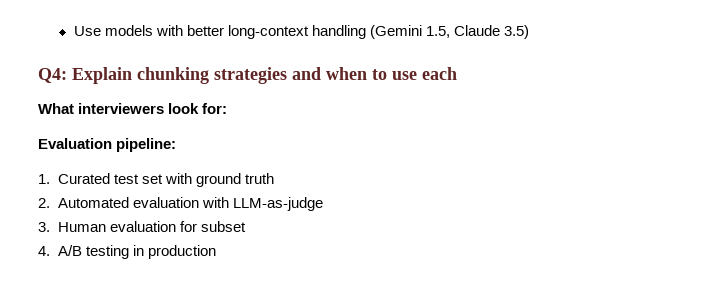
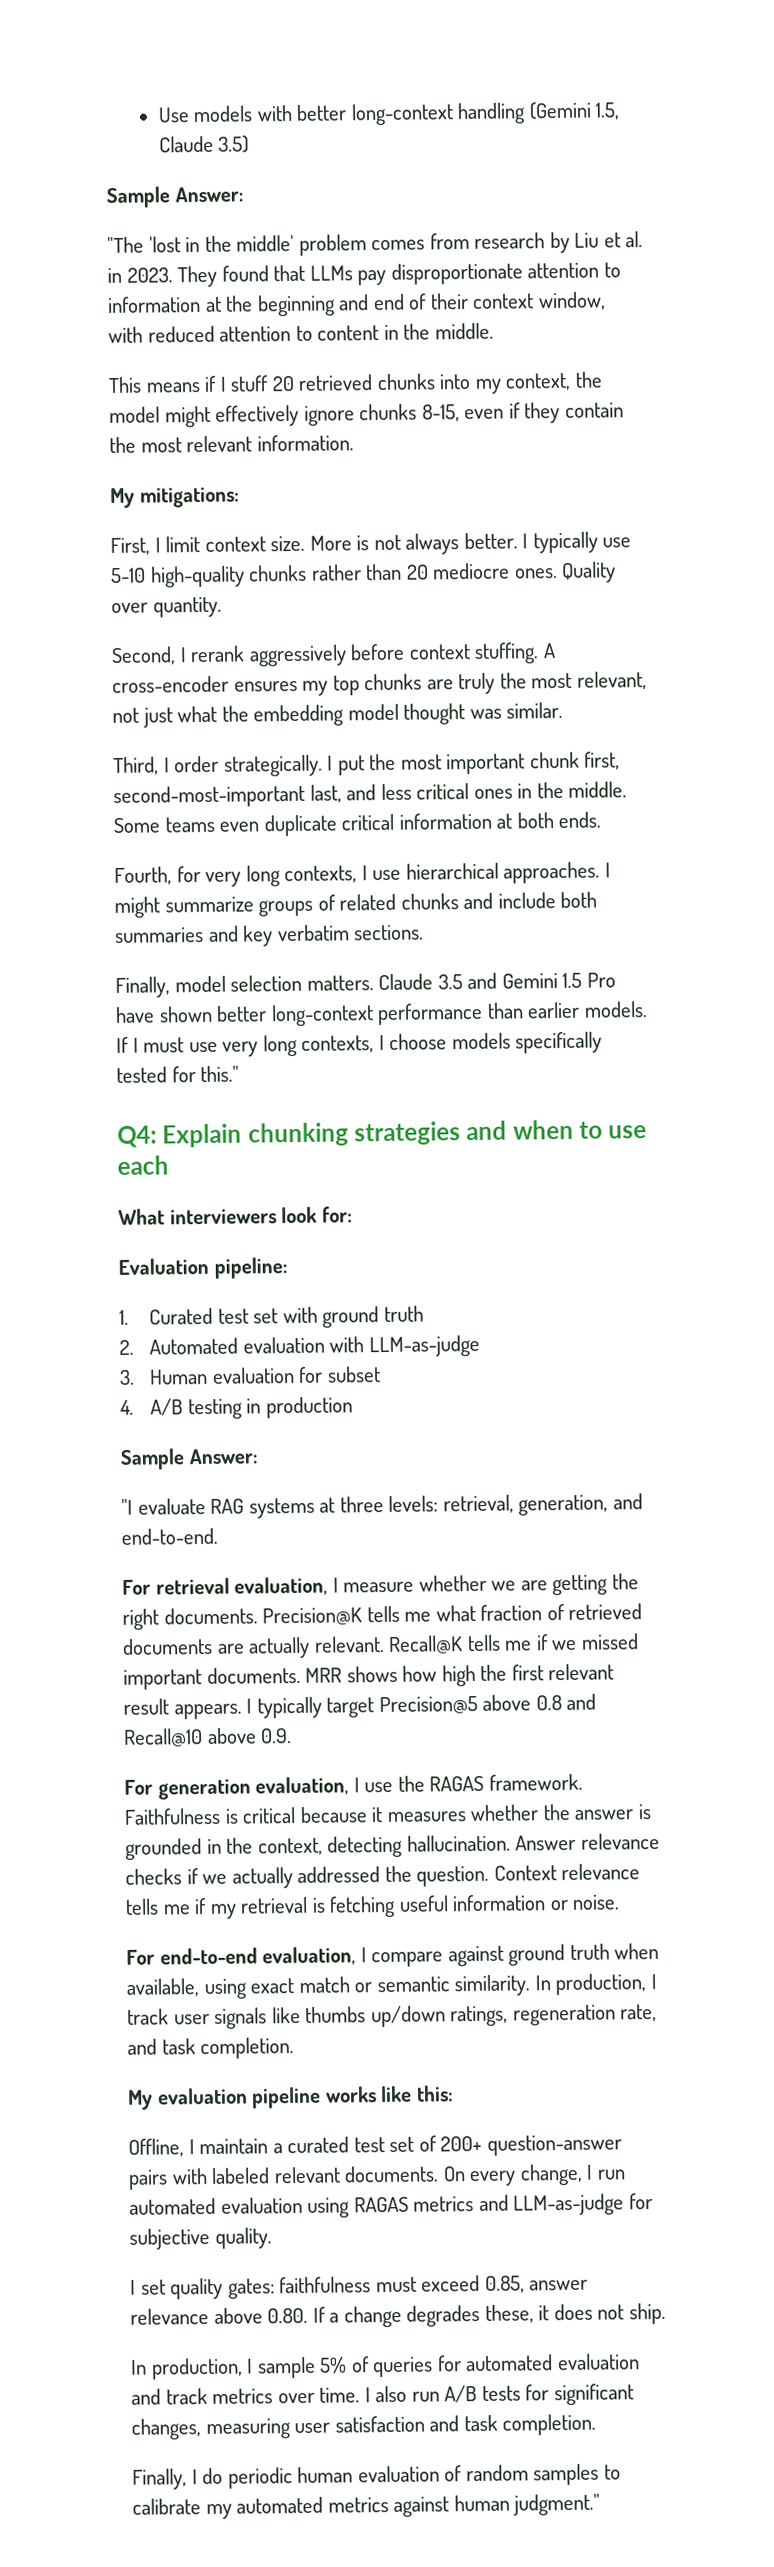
  Use models with better long-context handling (Gemini 1.5, Claude 3.5)
+ Sample Answer:
+ "The 'lost in the middle' problem comes from research by Liu et al. in 2023. They found that LLMs pay disproportionate attention to information at the beginning and end of their context window, with reduced attention to content in the middle.
+ This means if I stuff 20 retrieved chunks into my context, the model might effectively ignore chunks 8-15, even if they contain the most relevant information.
+ My mitigations:
+ First, I limit context size. More is not always better. I typically use 5-10 high-quality chunks rather than 20 mediocre ones. Quality over quantity.
+ Second, I rerank aggressively before context stuffing. A cross-encoder ensures my top chunks are truly the most relevant, not just what the embedding model thought was similar.
+ Third, I order strategically. I put the most important chunk first, second-most-important last, and less critical ones in the middle. Some teams even duplicate critical information at both ends.
+ Fourth, for very long contexts, I use hierarchical approaches. I might summarize groups of related chunks and include both summaries and key verbatim sections.
+ Finally, model selection matters. Claude 3.5 and Gemini 1.5 Pro have shown better long-context performance than earlier models. If I must use very long contexts, I choose models specifically tested for this."
  4. A/B testing in production
+ Sample Answer:
+ "I evaluate RAG systems at three levels: retrieval, generation, and end-to-end.
+ For retrieval evaluation, I measure whether we are getting the right documents. Precision@K tells me what fraction of retrieved documents are actually relevant. Recall@K tells me if we missed important documents. MRR shows how high the first relevant result appears. I typically target Precision@5 above 0.8 and Recall@10 above 0.9.
+ For generation evaluation, I use the RAGAS framework. Faithfulness is critical because it measures whether the answer is grounded in the context, detecting hallucination. Answer relevance checks if we actually addressed the question. Context relevance tells me if my retrieval is fetching useful information or noise.
+ For end-to-end evaluation, I compare against ground truth when available, using exact match or semantic similarity. In production, I track user signals like thumbs up/down ratings, regeneration rate, and task completion.
+ My evaluation pipeline works like this:
+ Offline, I maintain a curated test set of 200+ question-answer pairs with labeled relevant documents. On every change, I run automated evaluation using RAGAS metrics and LLM-as-judge for subjective quality.
+ I set quality gates: faithfulness must exceed 0.85, answer relevance above 0.80. If a change degrades these, it does not ship.
+ In production, I sample 5% of queries for automated evaluation and track metrics over time. I also run A/B tests for significant changes, measuring user satisfaction and task completion.
+ Finally, I do periodic human evaluation of random samples to calibrate my automated metrics against human judgment."

